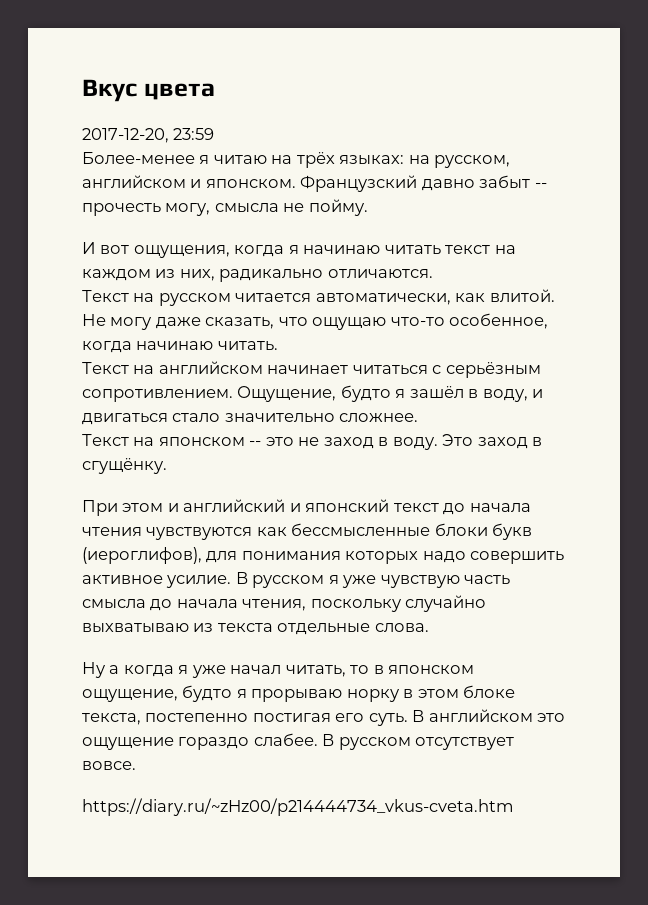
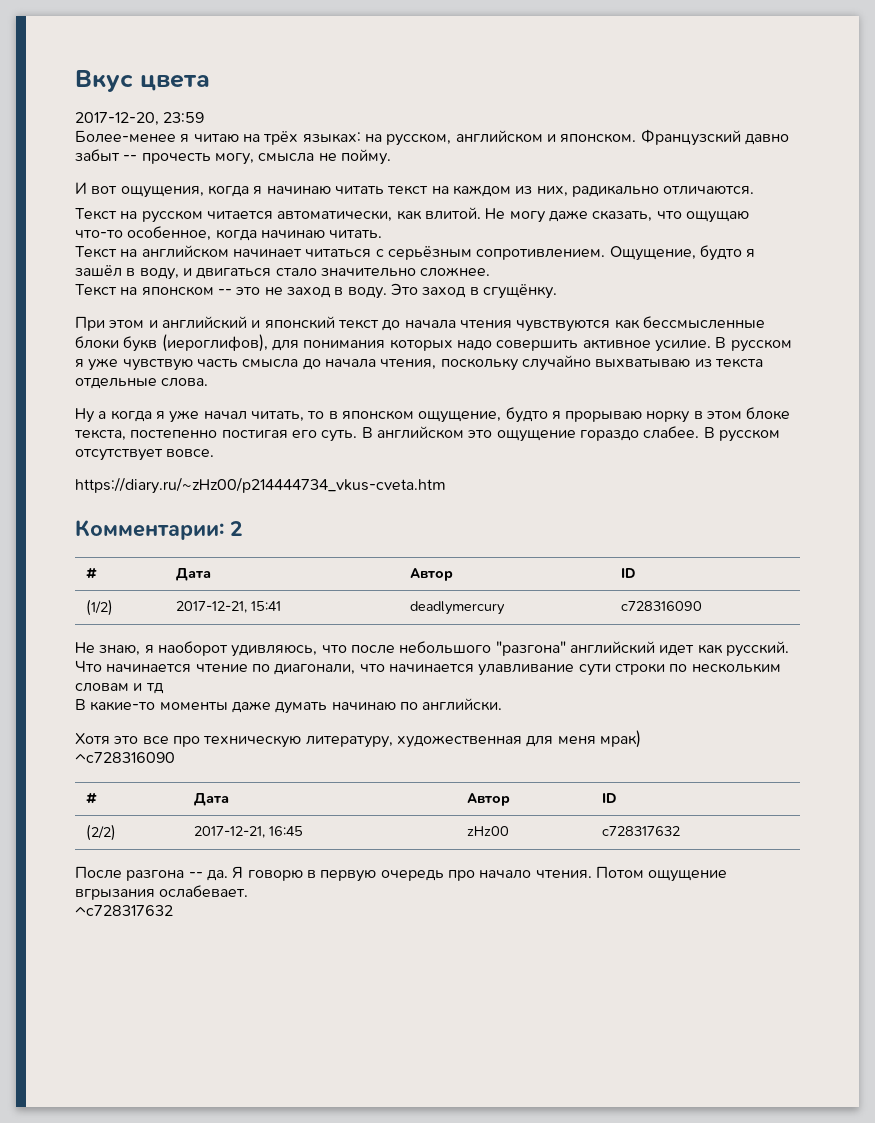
+ Комментарии: 2
+ # | Дата | Автор | ID
+ (1/2) | 2017-12-21, 15:41 | deadlymercury | c728316090
+ Не знаю, я наоборот удивляюсь, что после небольшого "разгона" английский идет как русский. Что начинается чтение по диагонали, что начинается улавливание сути строки по нескольким словам и тд
+ В какие-то моменты даже думать начинаю по английски.
+ Хотя это все про техническую литературу, художественная для меня мрак)
+ ^c728316090
+ # | Дата | Автор | ID
+ (2/2) | 2017-12-21, 16:45 | zHz00 | c728317632
+ После разгона -- да. Я говорю в первую очередь про начало чтения. Потом ощущение вгрызания ослабевает.
+ ^c728317632

